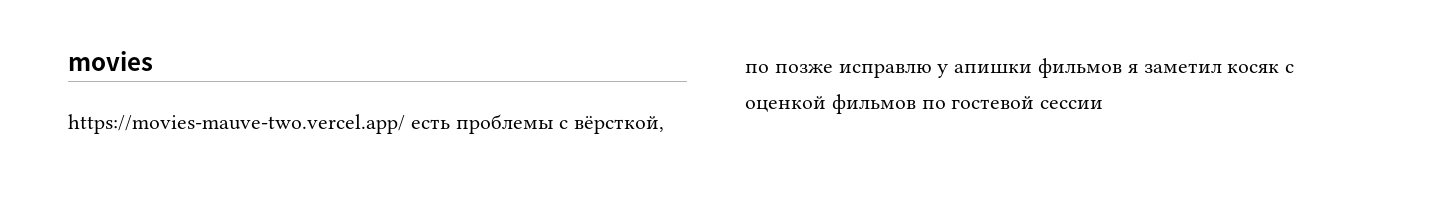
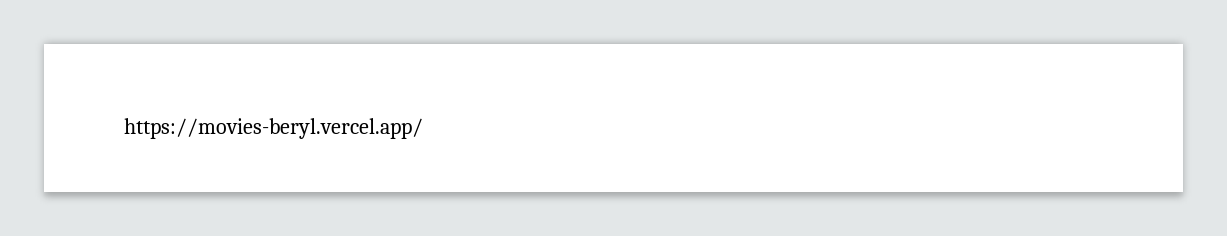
- movies
- https://movies-mauve-two.vercel.app/ есть проблемы с вёрсткой, по позже исправлю у апишки фильмов я заметил косяк c оценкой фильмов по гостевой сессии
+ https://movies-beryl.vercel.app/

